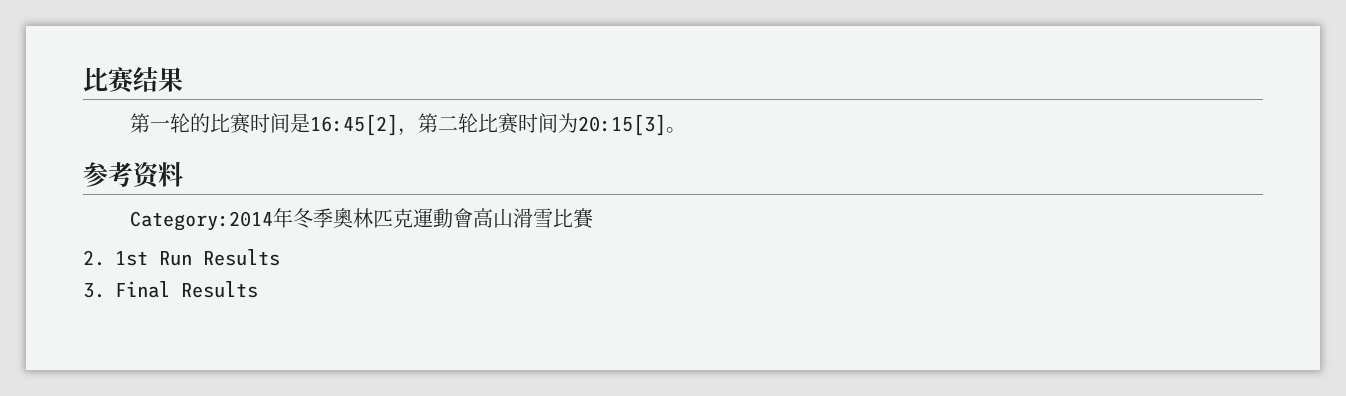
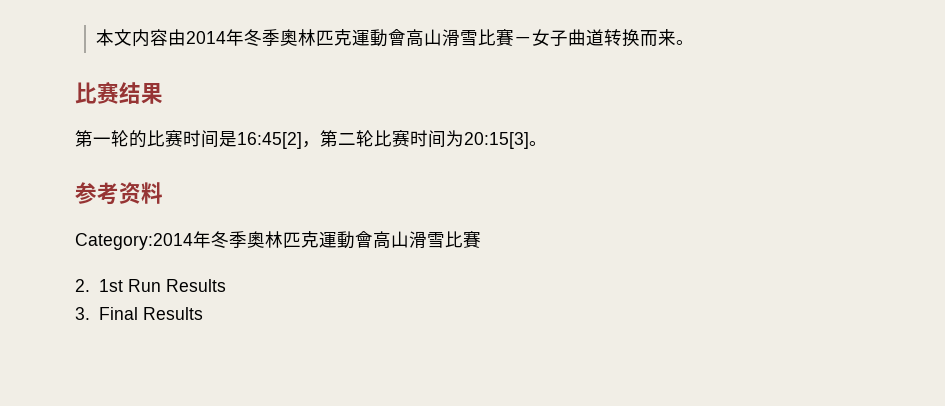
+ 本文内容由2014年冬季奧林匹克運動會高山滑雪比賽－女子曲道转换而来。

